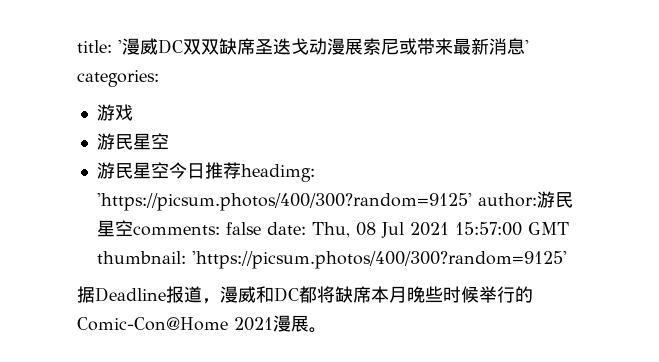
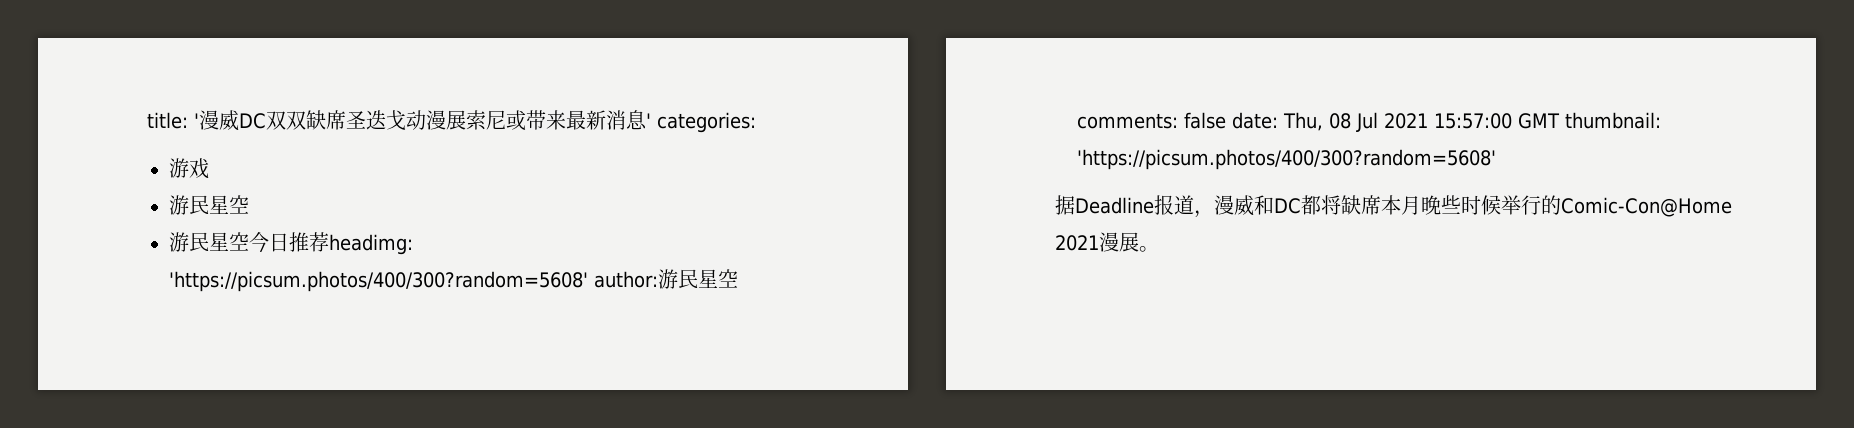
- 游民星空今日推荐headimg: 'https://picsum.photos/400/300?random=9125' author:游民星空comments: false date: Thu, 08 Jul 2021 15:57:00 GMT thumbnail: 'https://picsum.photos/400/300?random=9125'
+ 游民星空今日推荐headimg: 'https://picsum.photos/400/300?random=5608' author:游民星空comments: false date: Thu, 08 Jul 2021 15:57:00 GMT thumbnail: 'https://picsum.photos/400/300?random=5608'

